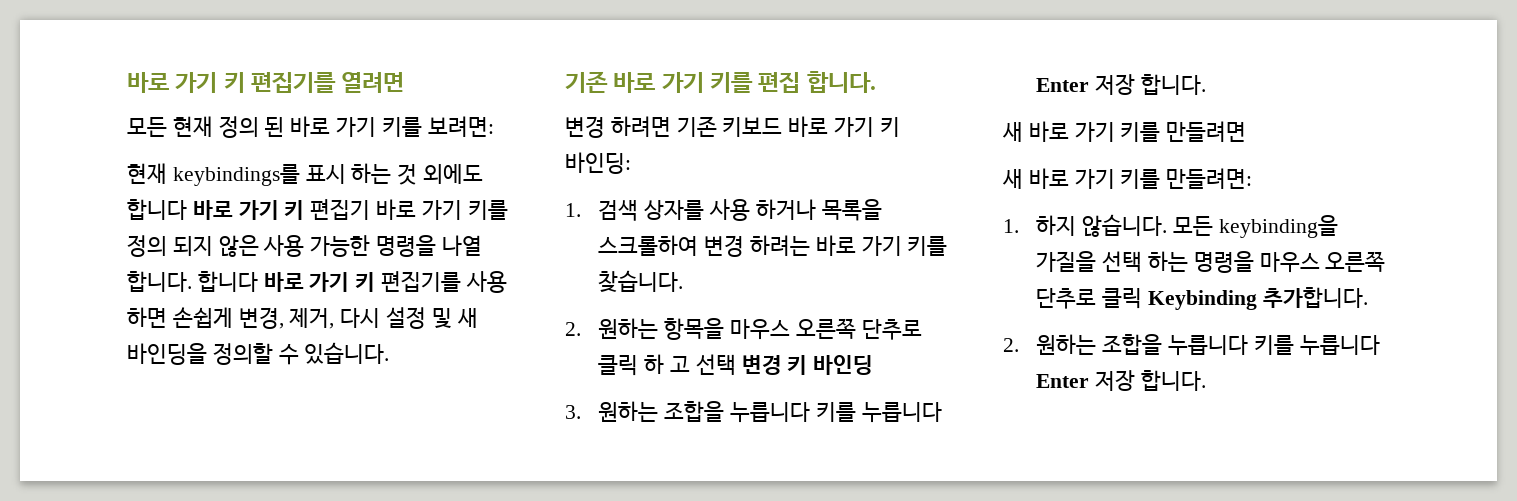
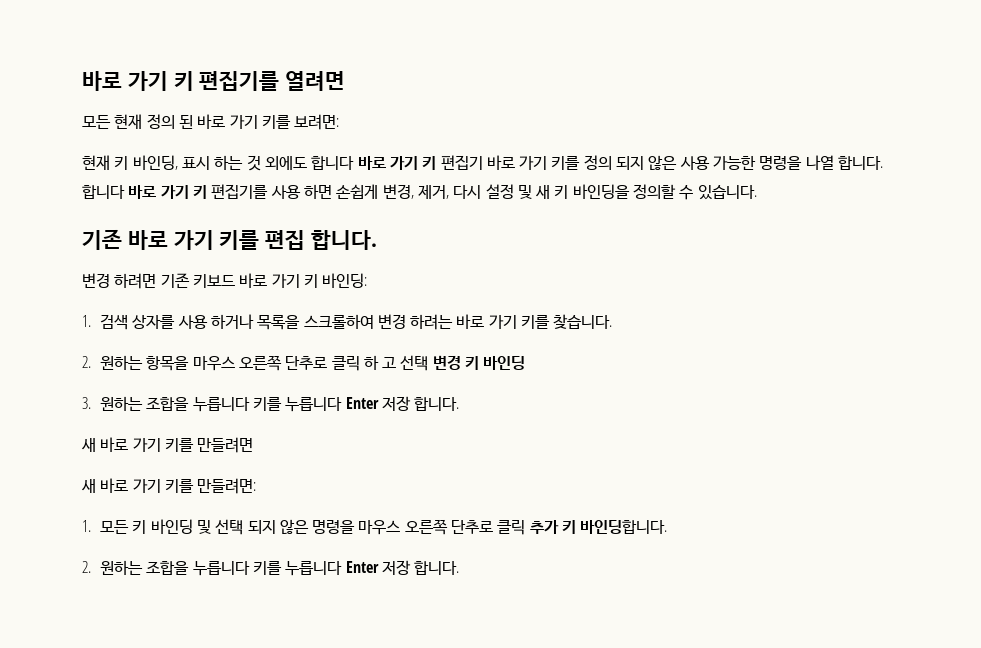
- 현재 keybindings를 표시 하는 것 외에도 합니다 바로 가기 키 편집기 바로 가기 키를 정의 되지 않은 사용 가능한 명령을 나열 합니다.
+ 현재 키 바인딩, 표시 하는 것 외에도 합니다 바로 가기 키 편집기 바로 가기 키를 정의 되지 않은 사용 가능한 명령을 나열 합니다.
- 합니다 바로 가기 키 편집기를 사용 하면 손쉽게 변경, 제거, 다시 설정 및 새 바인딩을 정의할 수 있습니다.
+ 합니다 바로 가기 키 편집기를 사용 하면 손쉽게 변경, 제거, 다시 설정 및 새 키 바인딩을 정의할 수 있습니다.
- 1. 하지 않습니다. 모든 keybinding을 가질을 선택 하는 명령을 마우스 오른쪽 단추로 클릭 Keybinding 추가합니다.
+ 1. 모든 키 바인딩 및 선택 되지 않은 명령을 마우스 오른쪽 단추로 클릭 추가 키 바인딩합니다.

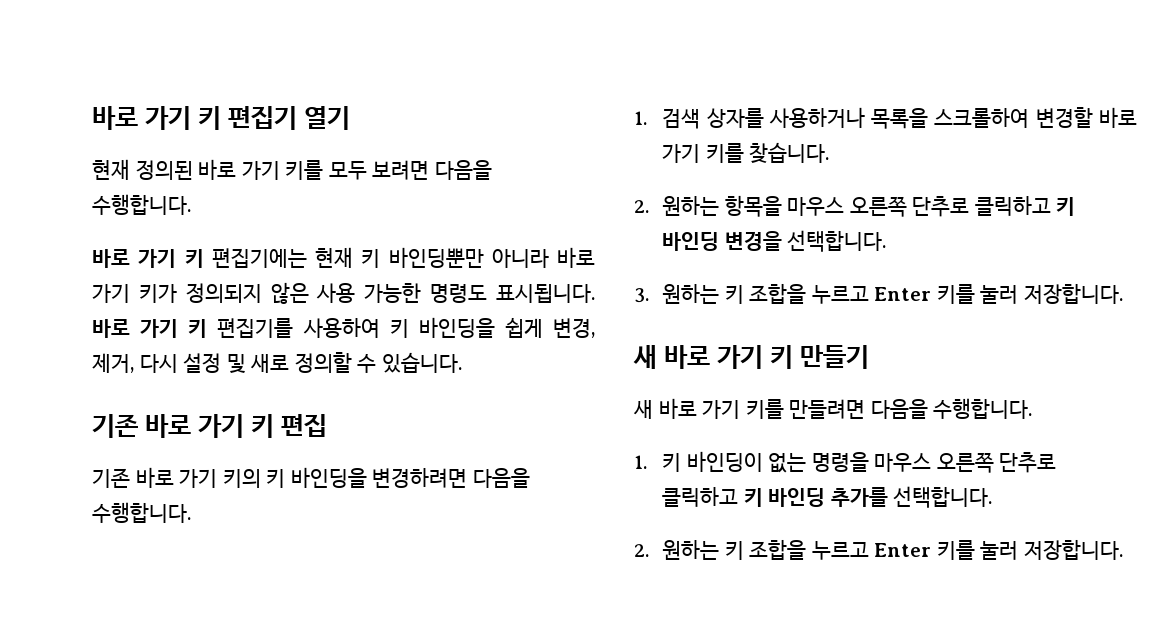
- 바로 가기 키 편집기를 열려면
- 모든 현재 정의 된 바로 가기 키를 보려면:
- 현재 키 바인딩, 표시 하는 것 외에도 합니다 바로 가기 키 편집기 바로 가기 키를 정의 되지 않은 사용 가능한 명령을 나열 합니다. 합니다 바로 가기 키 편집기를 사용 하면 손쉽게 변경, 제거, 다시 설정 및 새 키 바인딩을 정의할 수 있습니다.
+ 바로 가기 키 편집기 열기
+ 현재 정의된 바로 가기 키를 모두 보려면 다음을 수행합니다.
+ 바로 가기 키 편집기에는 현재 키 바인딩뿐만 아니라 바로 가기 키가 정의되지 않은 사용 가능한 명령도 표시됩니다. 바로 가기 키 편집기를 사용하여 키 바인딩을 쉽게 변경, 제거, 다시 설정 및 새로 정의할 수 있습니다.
- 기존 바로 가기 키를 편집 합니다.
- 변경 하려면 기존 키보드 바로 가기 키 바인딩:
- 1. 검색 상자를 사용 하거나 목록을 스크롤하여 변경 하려는 바로 가기 키를 찾습니다.
+ 기존 바로 가기 키 편집
+ 기존 바로 가기 키의 키 바인딩을 변경하려면 다음을 수행합니다.
+ 1. 검색 상자를 사용하거나 목록을 스크롤하여 변경할 바로 가기 키를 찾습니다.
- 2. 원하는 항목을 마우스 오른쪽 단추로 클릭 하 고 선택 변경 키 바인딩
+ 2. 원하는 항목을 마우스 오른쪽 단추로 클릭하고 키 바인딩 변경을 선택합니다.
- 3. 원하는 조합을 누릅니다 키를 누릅니다 Enter 저장 합니다.
+ 3. 원하는 키 조합을 누르고 Enter 키를 눌러 저장합니다.
+ 새 바로 가기 키 만들기
- 새 바로 가기 키를 만들려면
- 새 바로 가기 키를 만들려면:
- 1. 모든 키 바인딩 및 선택 되지 않은 명령을 마우스 오른쪽 단추로 클릭 추가 키 바인딩합니다.
- 2. 원하는 조합을 누릅니다 키를 누릅니다 Enter 저장 합니다.
+ 새 바로 가기 키를 만들려면 다음을 수행합니다.
+ 1. 키 바인딩이 없는 명령을 마우스 오른쪽 단추로 클릭하고 키 바인딩 추가를 선택합니다.
+ 2. 원하는 키 조합을 누르고 Enter 키를 눌러 저장합니다.

